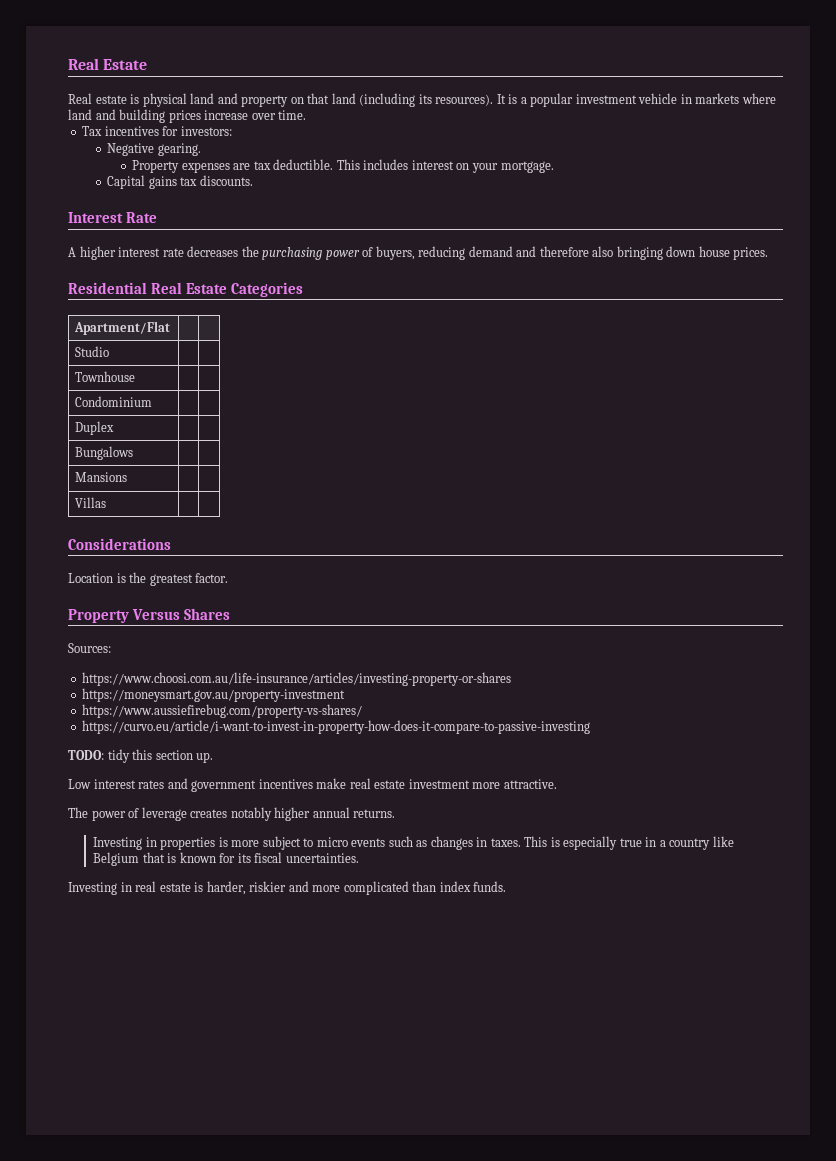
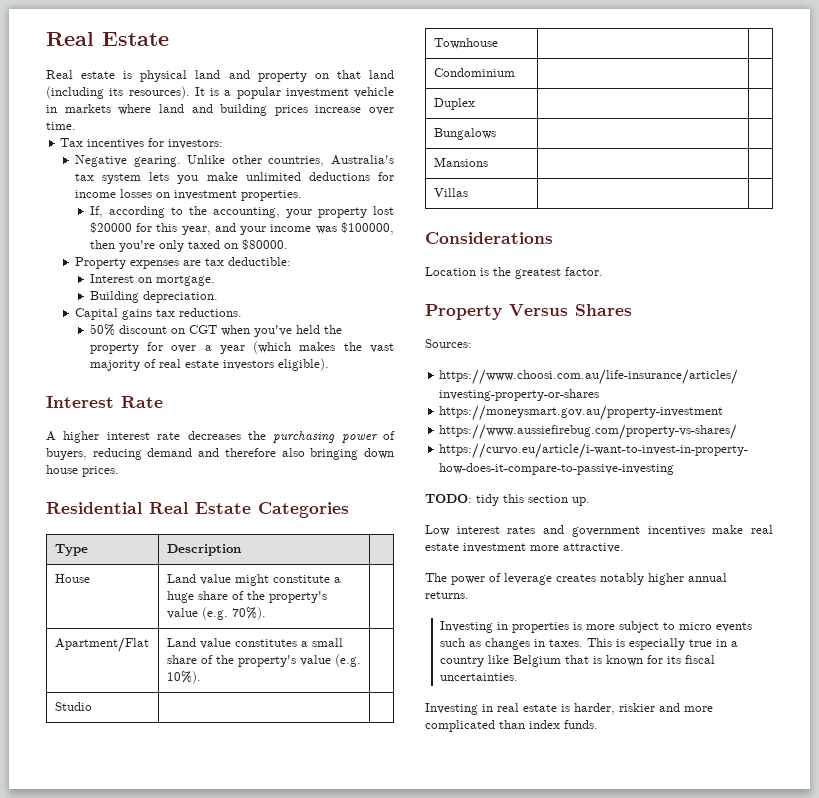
- Negative gearing.
- Property expenses are tax deductible. This includes interest on your mortgage.
+ Negative gearing. Unlike other countries, Australia's tax system lets you make unlimited deductions for income losses on investment properties.
+ If, according to the accounting, your property lost $20000 for this year, and your income was $100000, then you're only taxed on $80000.
+ Property expenses are tax deductible:
+ Interest on mortgage.
+ Building depreciation.
- Capital gains tax discounts.
+ Capital gains tax reductions.
+ 50% discount on CGT when you've held the property for over a year (which makes the vast majority of real estate investors eligible).
- Apartment/Flat | |
+ Type | Description |
+ House | Land value might constitute a huge share of the property's value (e.g. 70%). |
+ Apartment/Flat | Land value constitutes a small share of the property's value (e.g. 10%). |

